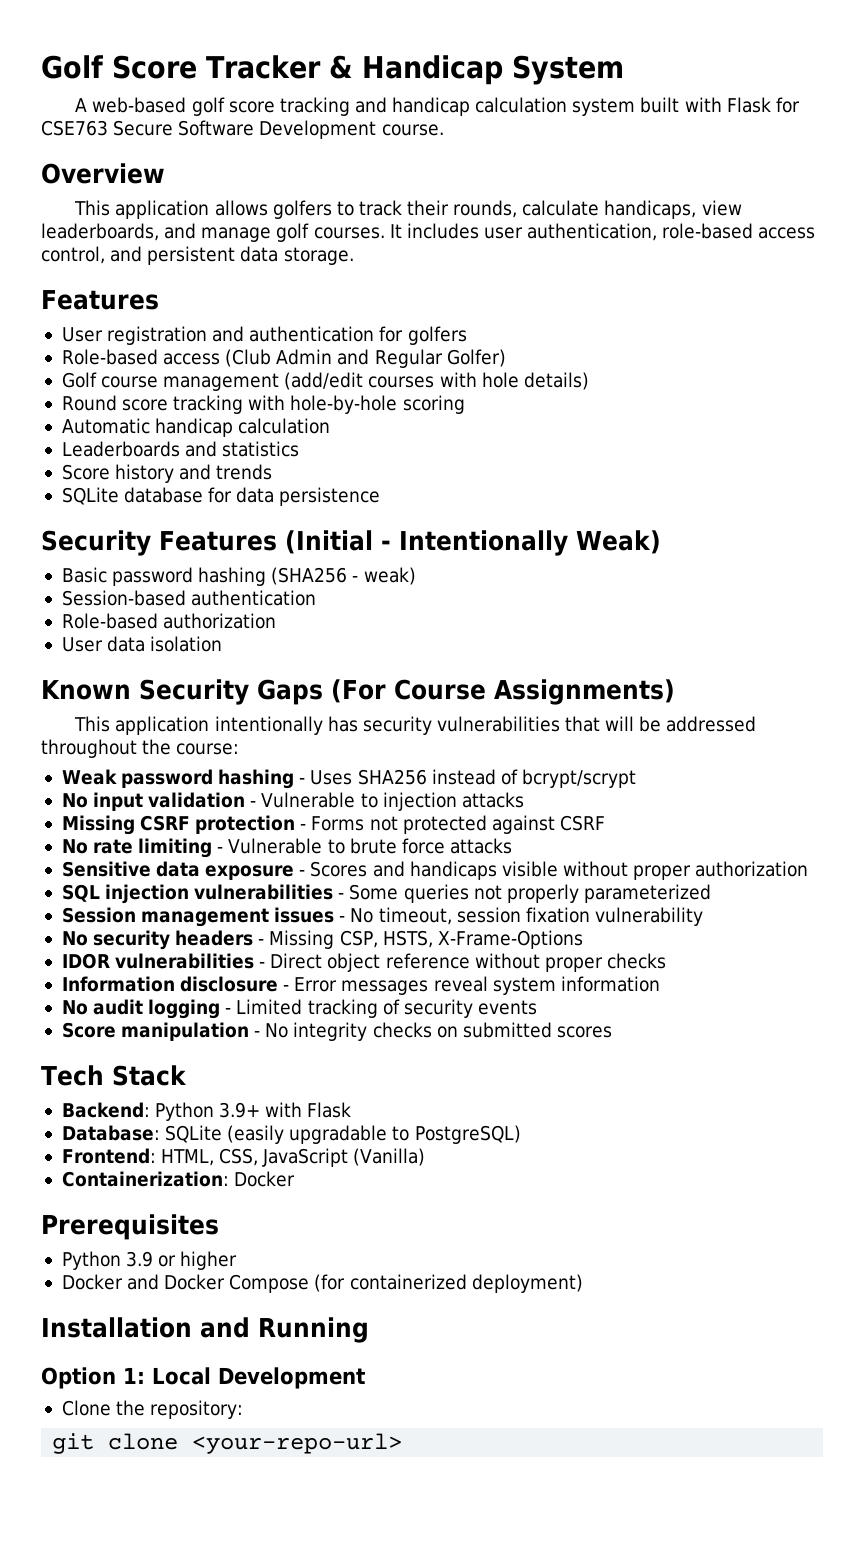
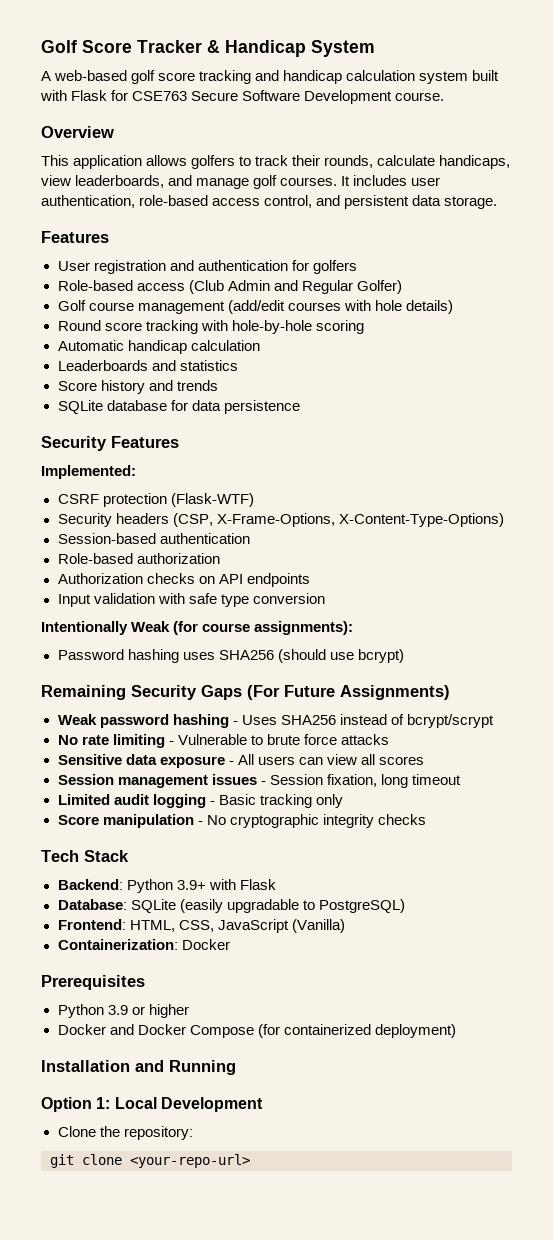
- Security Features (Initial - Intentionally Weak)
- Basic password hashing (SHA256 - weak)
+ Security Features
+ Implemented:
+ CSRF protection (Flask-WTF)
+ Security headers (CSP, X-Frame-Options, X-Content-Type-Options)
  Session-based authentication
  Role-based authorization
- User data isolation
- Known Security Gaps (For Course Assignments)
+ Authorization checks on API endpoints
+ Input validation with safe type conversion
+ Intentionally Weak (for course assignments):
+ Password hashing uses SHA256 (should use bcrypt)
+ Remaining Security Gaps (For Future Assignments)
- This application intentionally has security vulnerabilities that will be addressed throughout the course:
- No input validation - Vulnerable to injection attacks
- Missing CSRF protection - Forms not protected against CSRF
- Sensitive data exposure - Scores and handicaps visible without proper authorization
- SQL injection vulnerabilities - Some queries not properly parameterized
- Session management issues - No timeout, session fixation vulnerability
- No security headers - Missing CSP, HSTS, X-Frame-Options
- IDOR vulnerabilities - Direct object reference without proper checks
- Information disclosure - Error messages reveal system information
- No audit logging - Limited tracking of security events
+ Sensitive data exposure - All users can view all scores
+ Session management issues - Session fixation, long timeout
+ Limited audit logging - Basic tracking only
- Score manipulation - No integrity checks on submitted scores
+ Score manipulation - No cryptographic integrity checks

